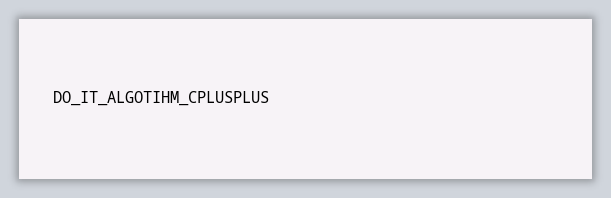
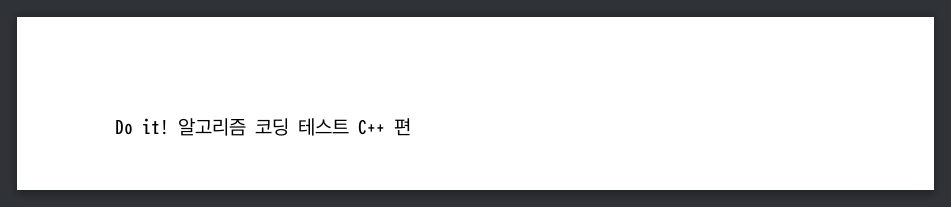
- DO_IT_ALGOTIHM_CPLUSPLUS
+ Do it! 알고리즘 코딩 테스트 C++ 편

